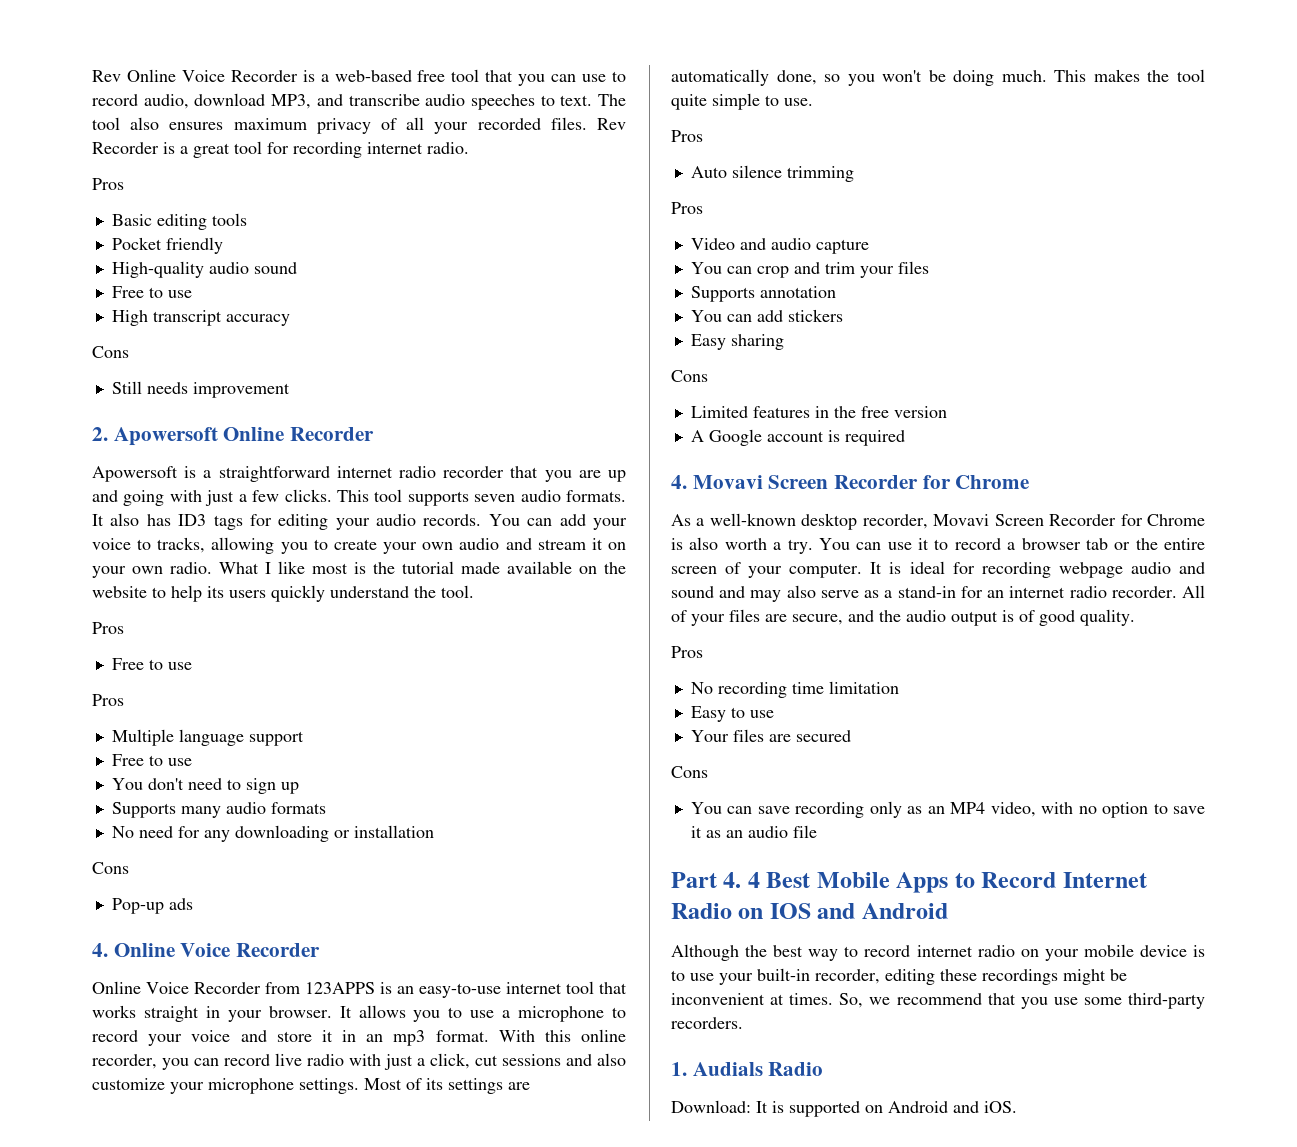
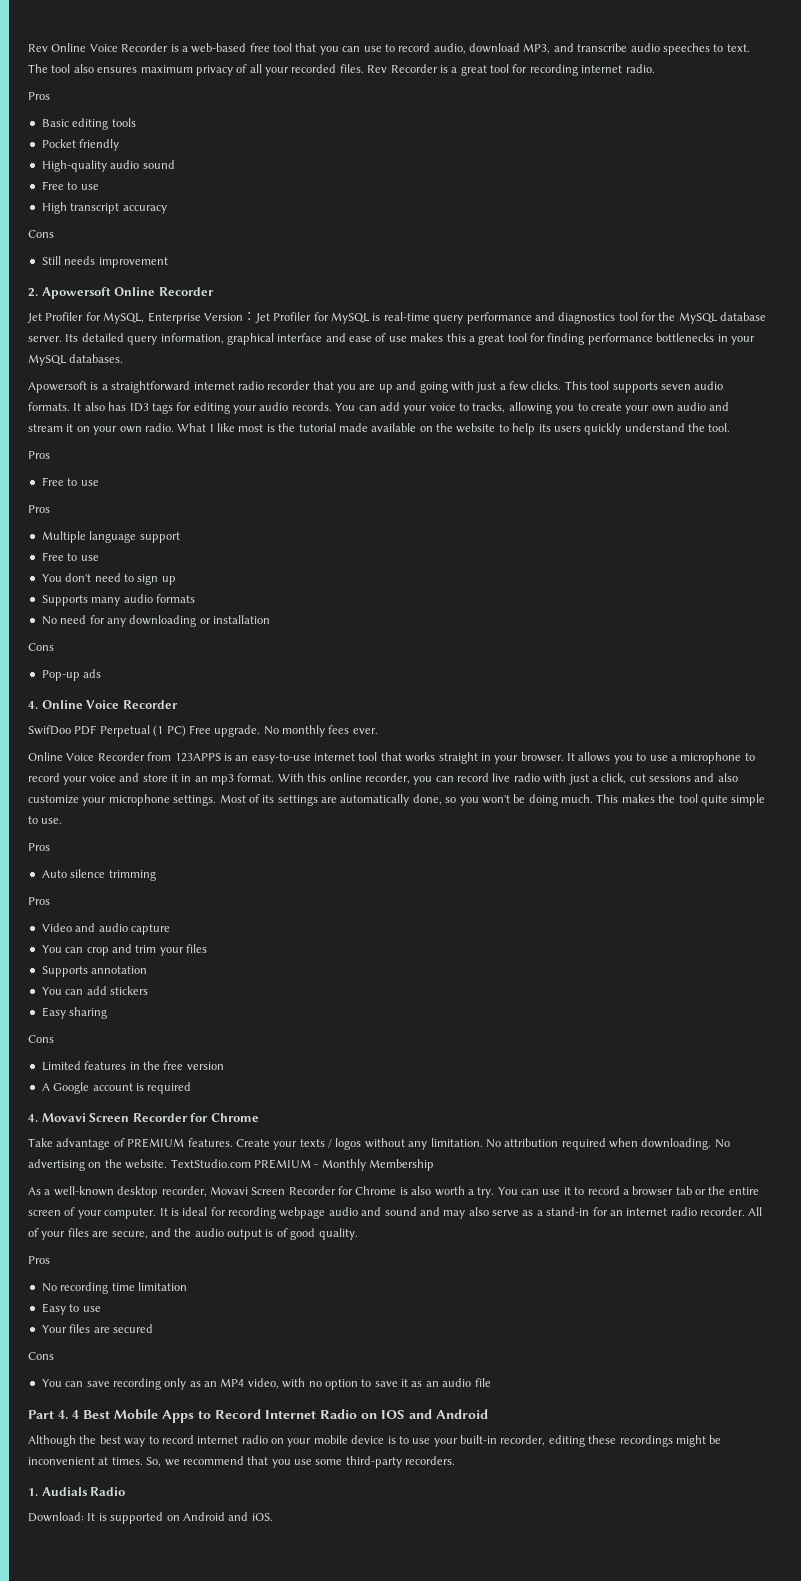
+ Jet Profiler for MySQL, Enterprise Version：Jet Profiler for MySQL is real-time query performance and diagnostics tool for the MySQL database server. Its detailed query information, graphical interface and ease of use makes this a great tool for finding performance bottlenecks in your MySQL databases.
+ SwifDoo PDF Perpetual (1 PC) Free upgrade. No monthly fees ever.
+ Take advantage of PREMIUM features. Create your texts / logos without any limitation. No attribution required when downloading. No advertising on the website. TextStudio.com PREMIUM - Monthly Membership

